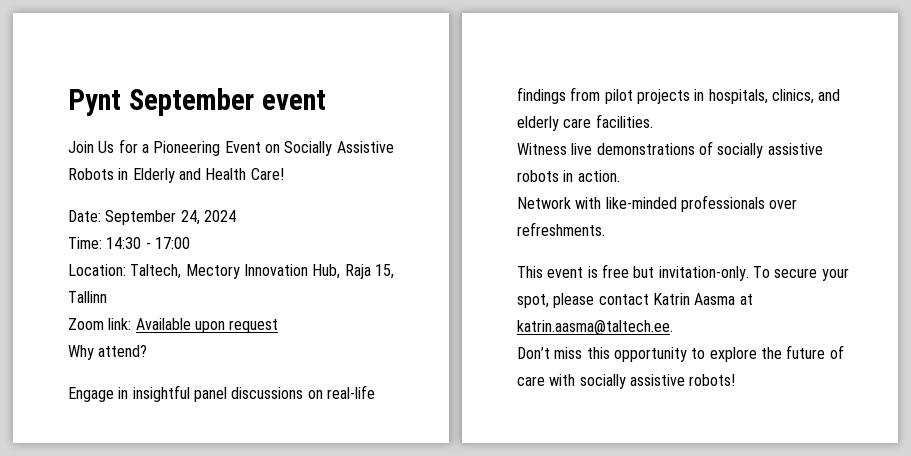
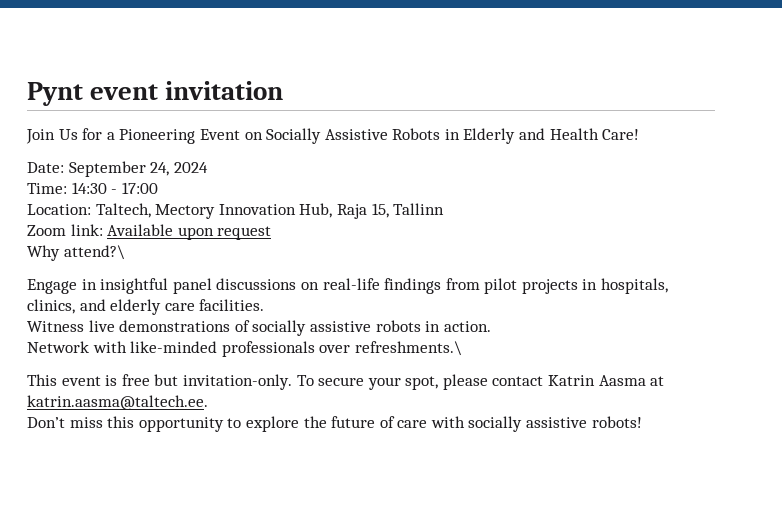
- Pynt September event
+ Pynt event invitation
- Why attend?
+ Why attend?\
- Network with like-minded professionals over refreshments.
+ Network with like-minded professionals over refreshments.\

